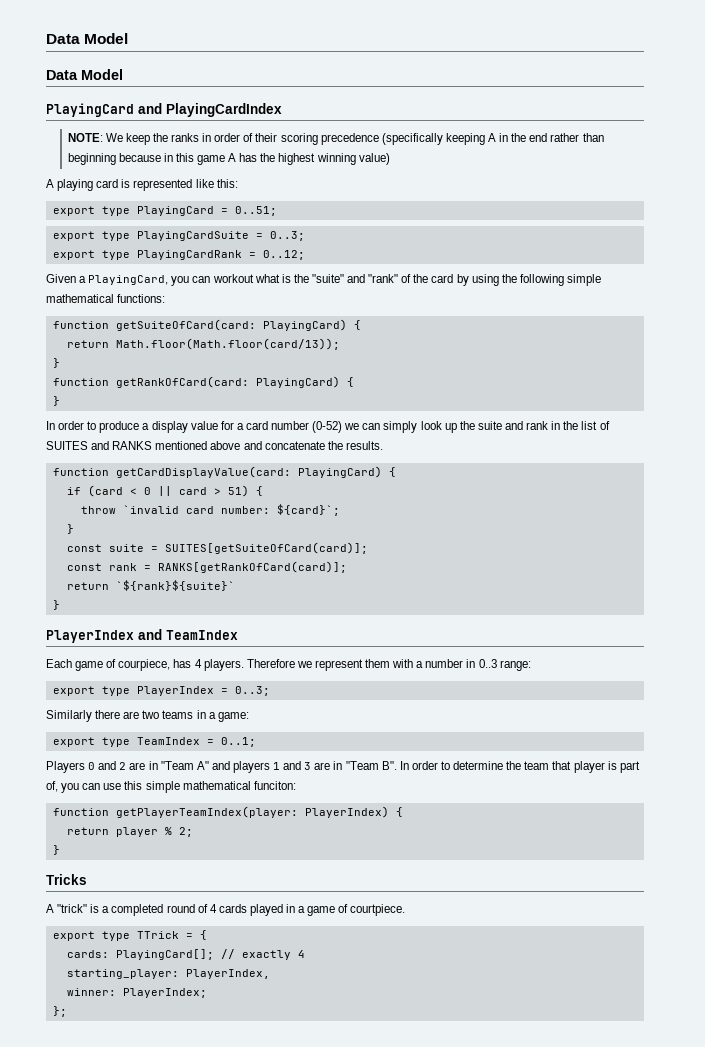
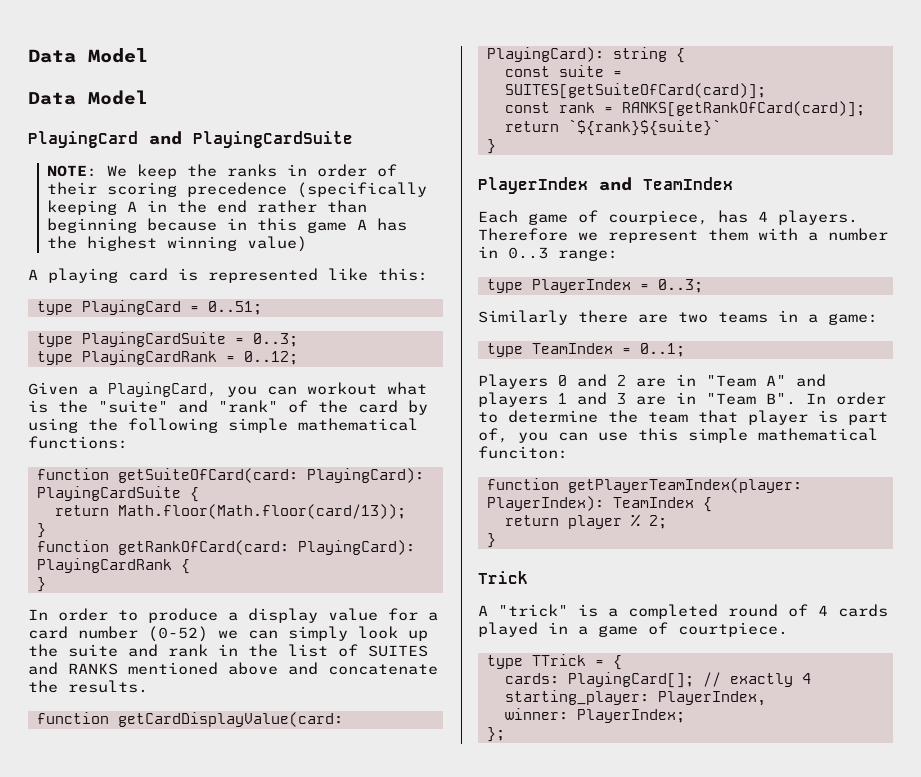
- PlayingCard and PlayingCardIndex
+ PlayingCard and PlayingCardSuite
- export type PlayingCard = 0..51;
+ type PlayingCard = 0..51;
- export type PlayingCardSuite = 0..3;
+ type PlayingCardSuite = 0..3;
- export type PlayingCardRank = 0..12;
+ type PlayingCardRank = 0..12;
- function getSuiteOfCard(card: PlayingCard) {
+ function getSuiteOfCard(card: PlayingCard): PlayingCardSuite {
- function getRankOfCard(card: PlayingCard) {
+ function getRankOfCard(card: PlayingCard): PlayingCardRank {
- function getCardDisplayValue(card: PlayingCard) {
- if (card < 0 || card > 51) {
- throw `invalid card number: ${card}`;
- }
+ function getCardDisplayValue(card: PlayingCard): string {
- export type PlayerIndex = 0..3;
+ type PlayerIndex = 0..3;
- export type TeamIndex = 0..1;
+ type TeamIndex = 0..1;
- function getPlayerTeamIndex(player: PlayerIndex) {
+ function getPlayerTeamIndex(player: PlayerIndex): TeamIndex {
- Tricks
+ Trick
- export type TTrick = {
+ type TTrick = {

